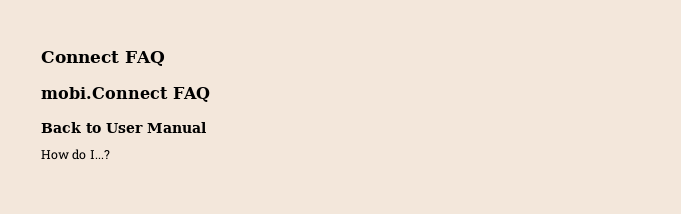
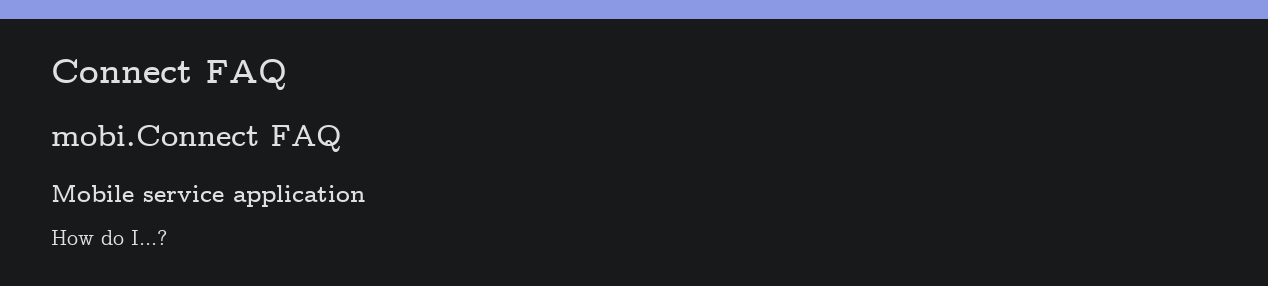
- Back to User Manual
+ Mobile service application

